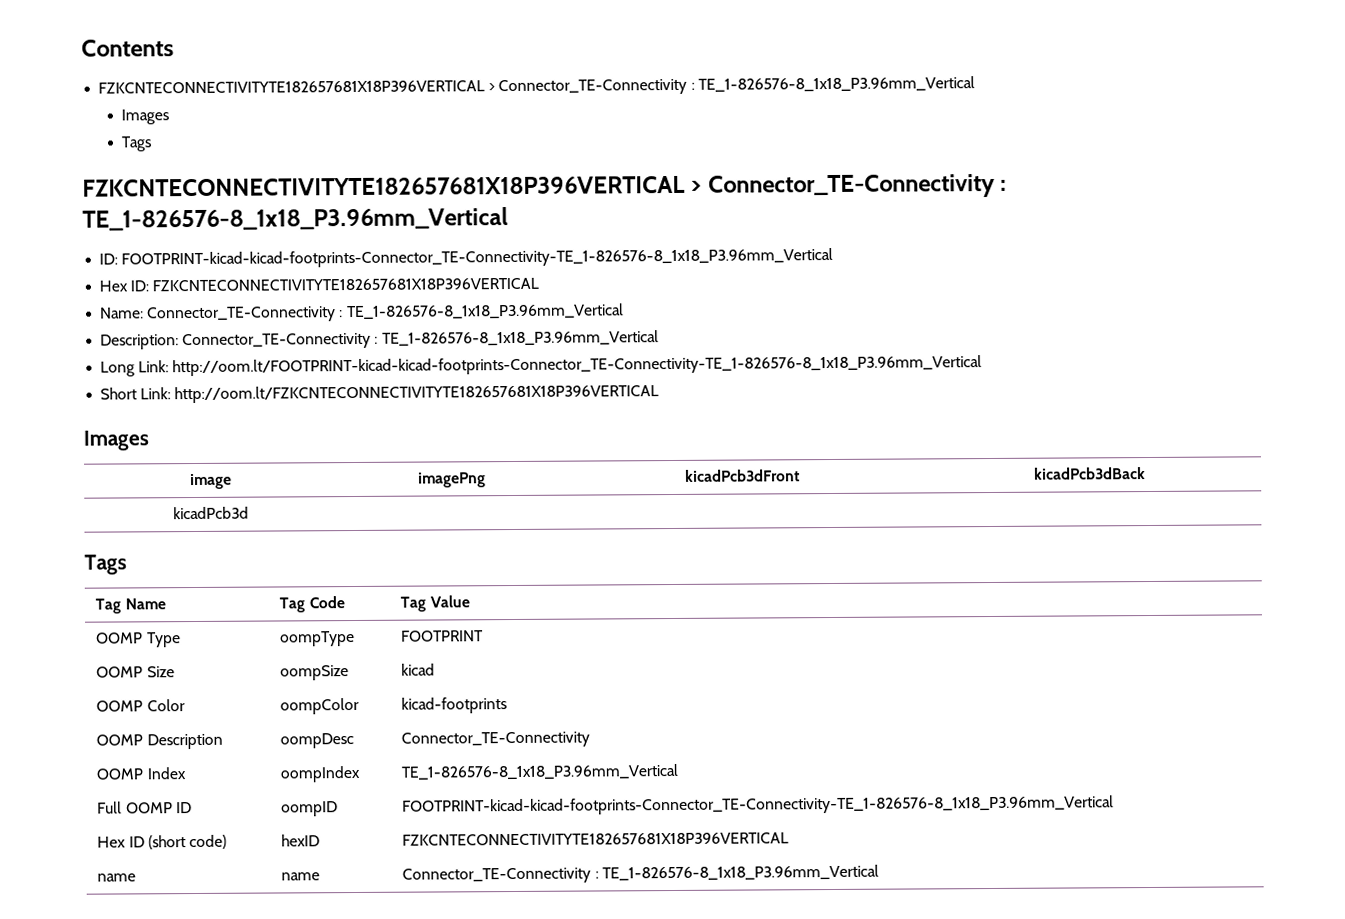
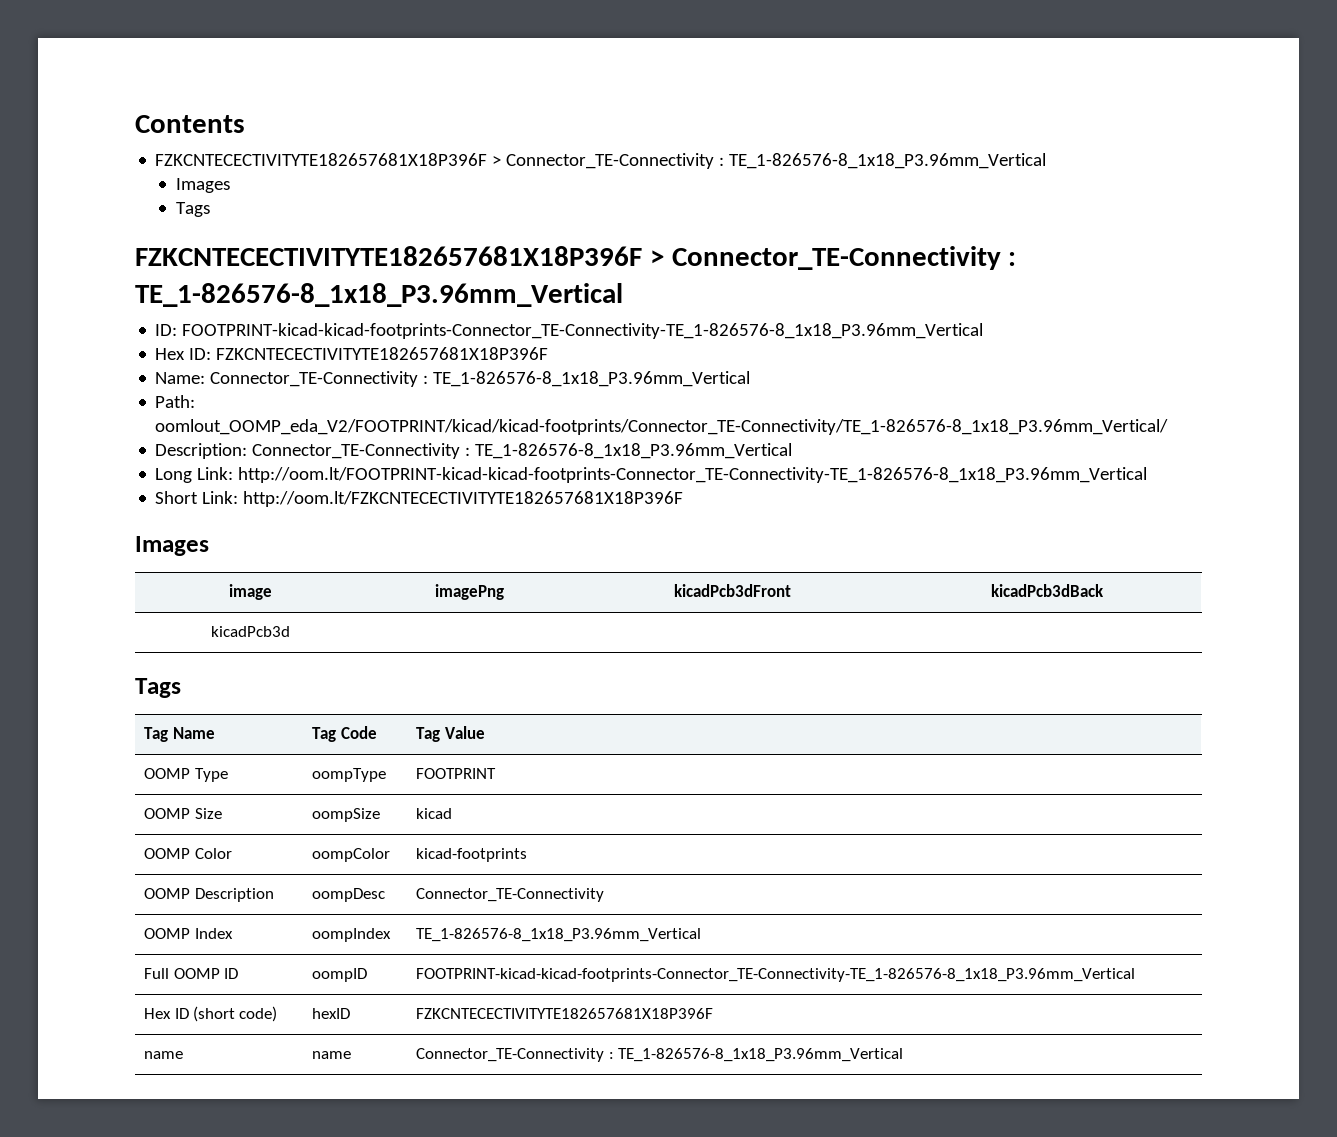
  Contents
- FZKCNTECONNECTIVITYTE182657681X18P396VERTICAL > Connector_TE-Connectivity : TE_1-826576-8_1x18_P3.96mm_Vertical
+ FZKCNTECECTIVITYTE182657681X18P396F > Connector_TE-Connectivity : TE_1-826576-8_1x18_P3.96mm_Vertical
  Images
  Tags
- FZKCNTECONNECTIVITYTE182657681X18P396VERTICAL > Connector_TE-Connectivity : TE_1-826576-8_1x18_P3.96mm_Vertical
+ FZKCNTECECTIVITYTE182657681X18P396F > Connector_TE-Connectivity : TE_1-826576-8_1x18_P3.96mm_Vertical
- Hex ID: FZKCNTECONNECTIVITYTE182657681X18P396VERTICAL
+ Hex ID: FZKCNTECECTIVITYTE182657681X18P396F
+ Path: oomlout_OOMP_eda_V2/FOOTPRINT/kicad/kicad-footprints/Connector_TE-Connectivity/TE_1-826576-8_1x18_P3.96mm_Vertical/
- Short Link: http://oom.lt/FZKCNTECONNECTIVITYTE182657681X18P396VERTICAL
+ Short Link: http://oom.lt/FZKCNTECECTIVITYTE182657681X18P396F
- Hex ID (short code) | hexID | FZKCNTECONNECTIVITYTE182657681X18P396VERTICAL
+ Hex ID (short code) | hexID | FZKCNTECECTIVITYTE182657681X18P396F

